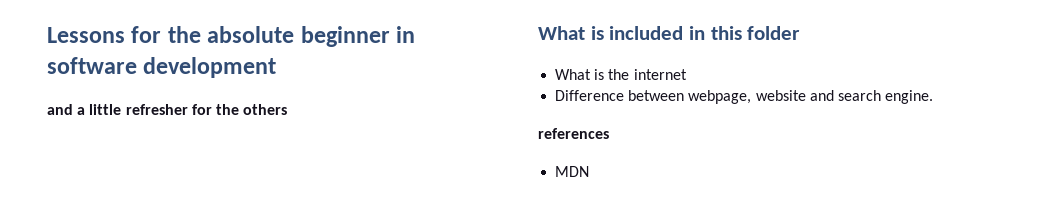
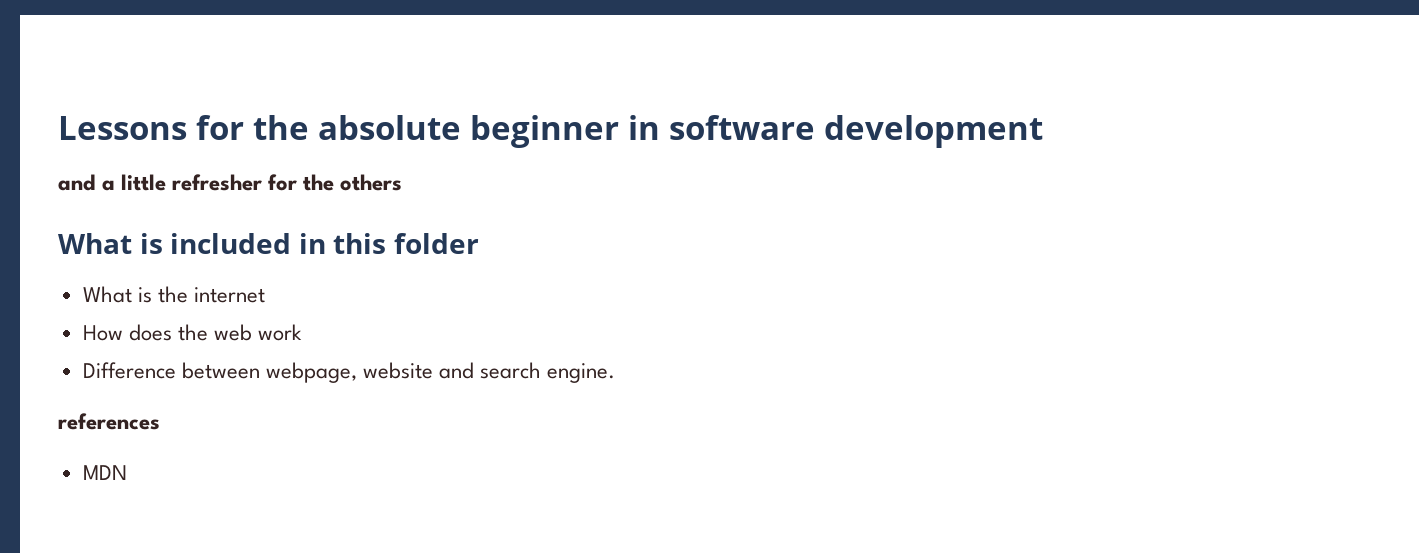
+ How does the web work

